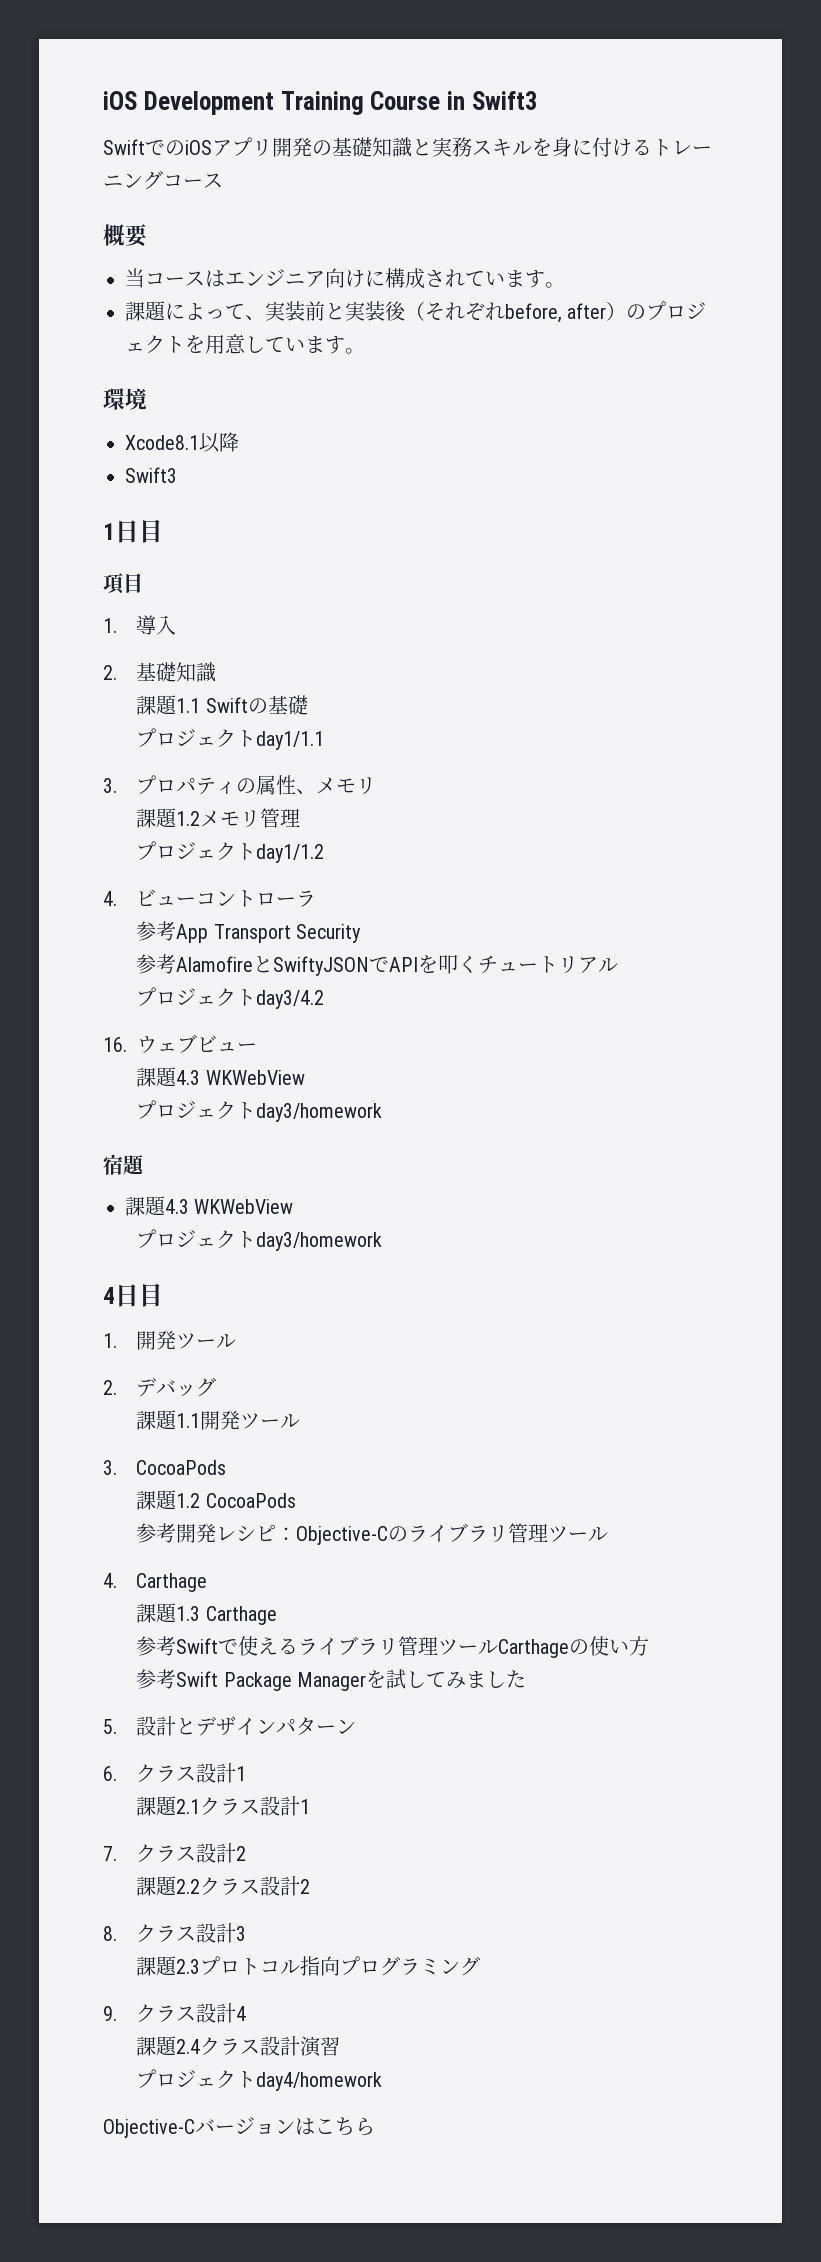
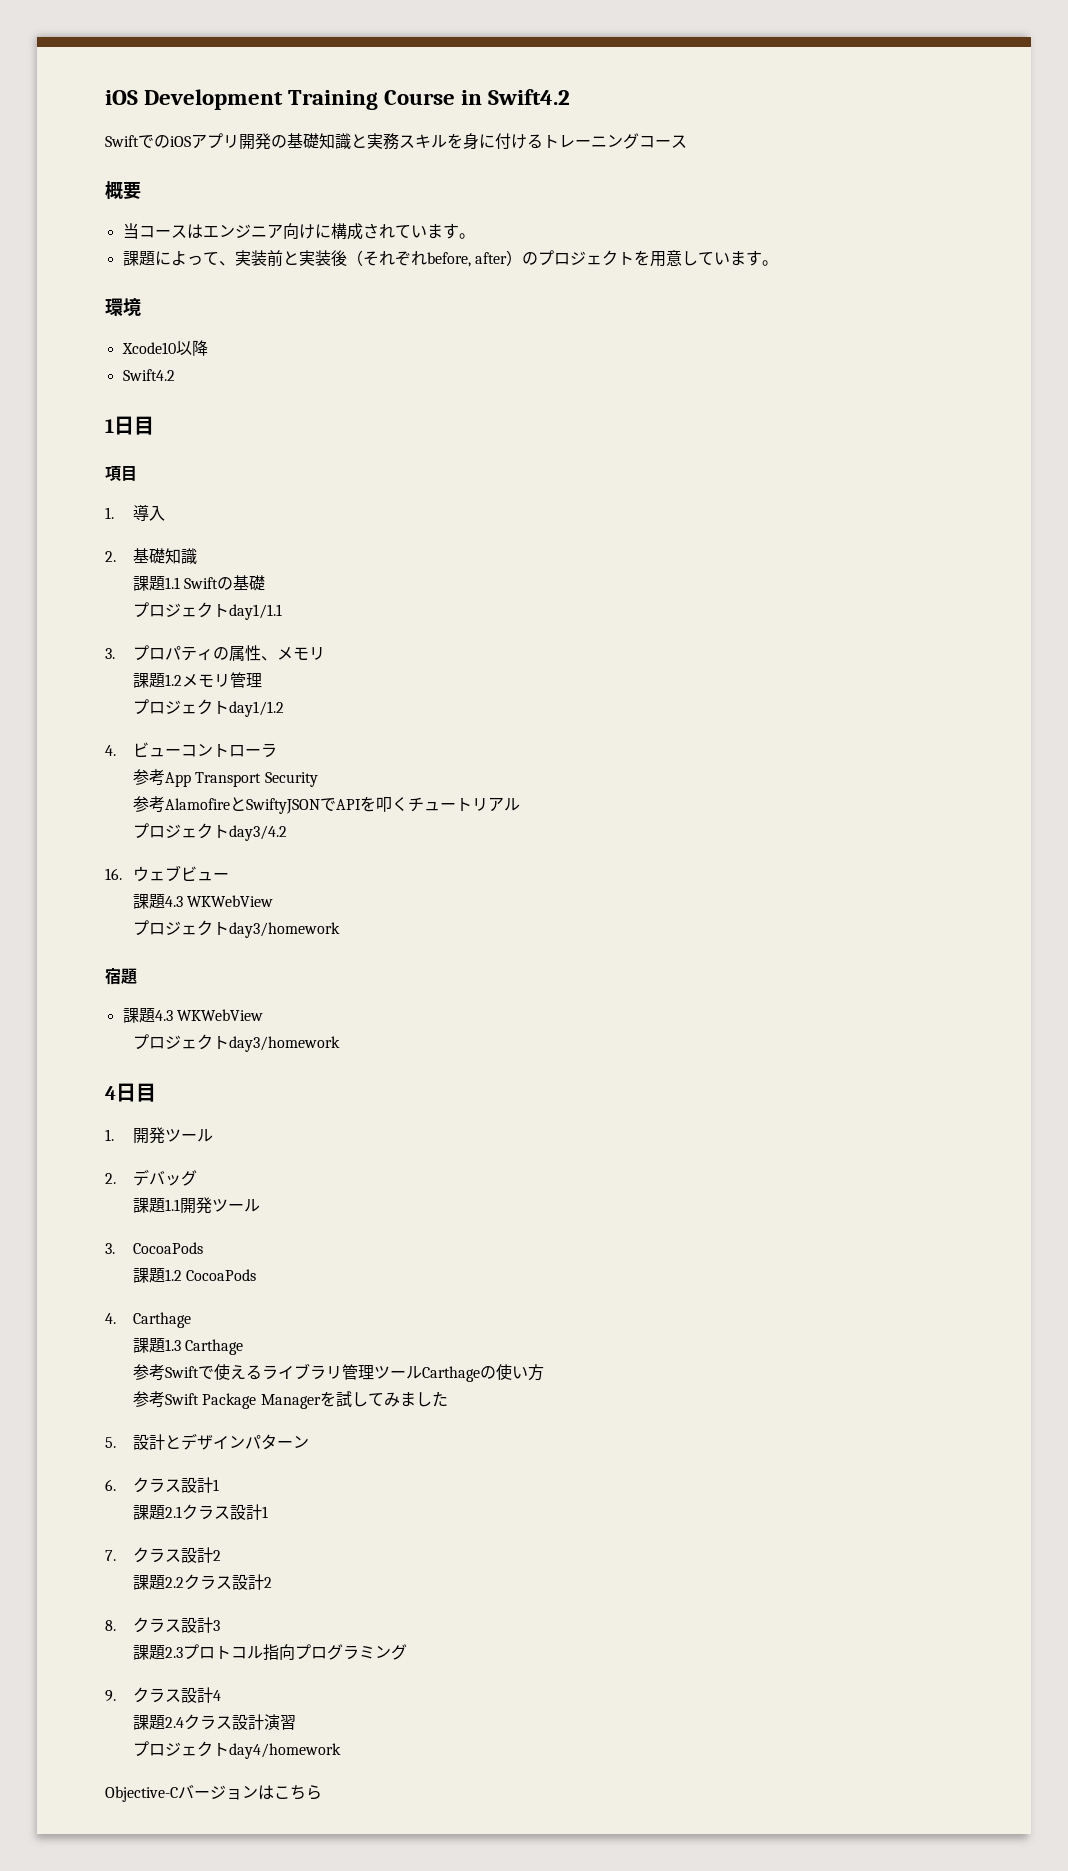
- iOS Development Training Course in Swift3
+ iOS Development Training Course in Swift4.2
- Xcode8.1以降
- Swift3
+ Xcode10以降
+ Swift4.2
- 参考開発レシピ：Objective-Cのライブラリ管理ツール

